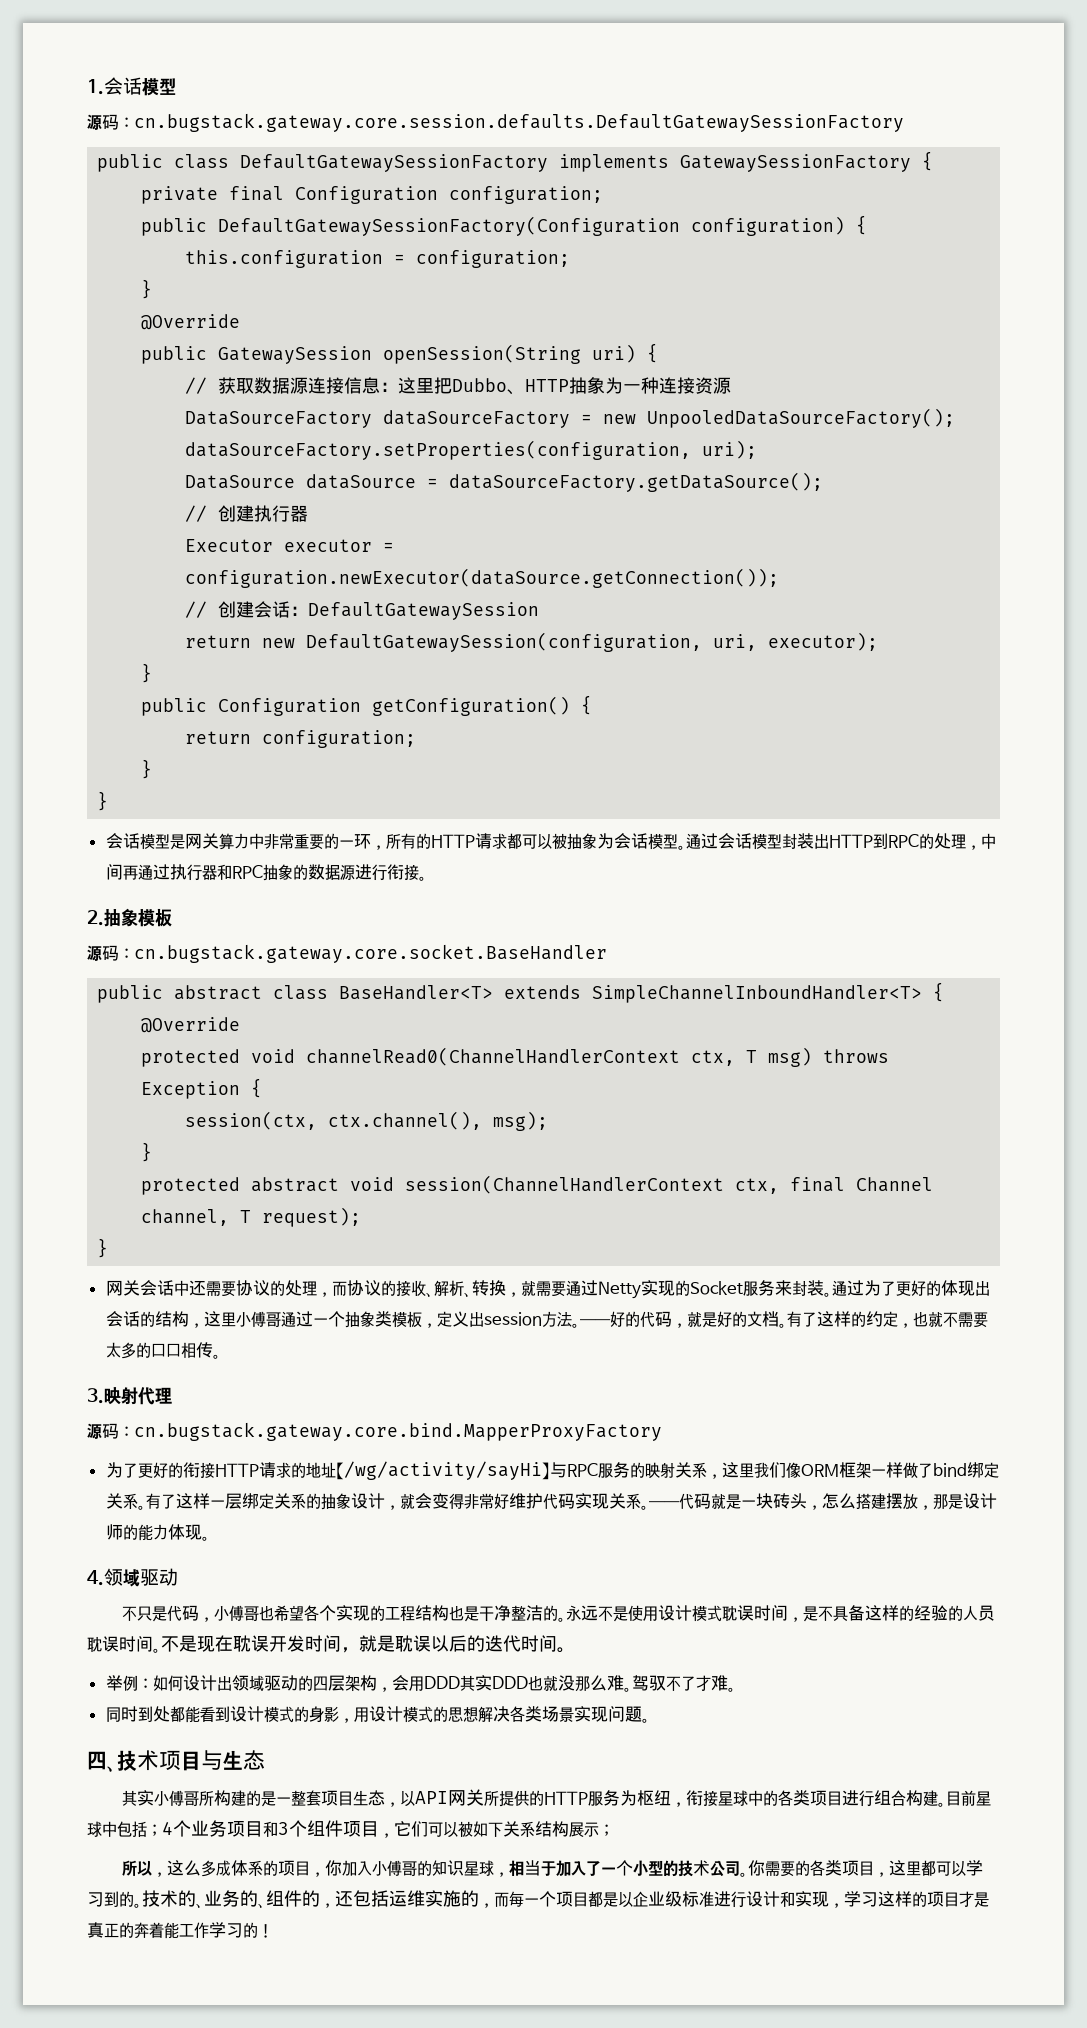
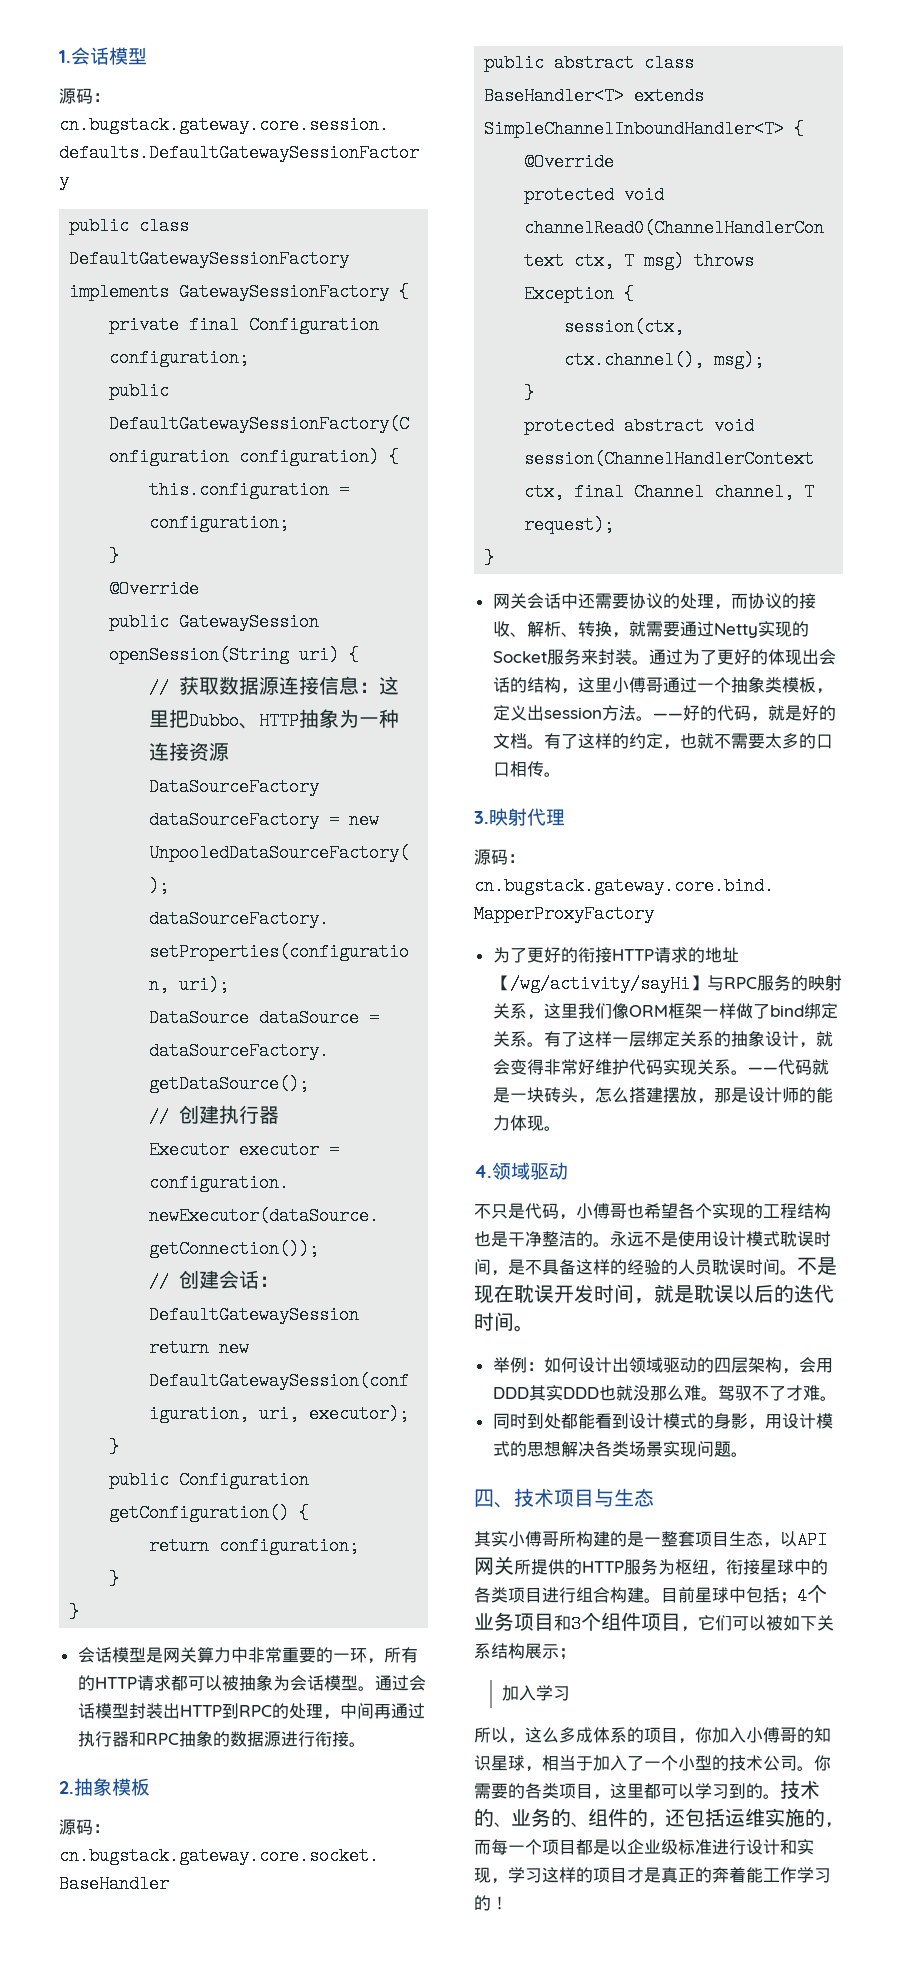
+ 加入学习

